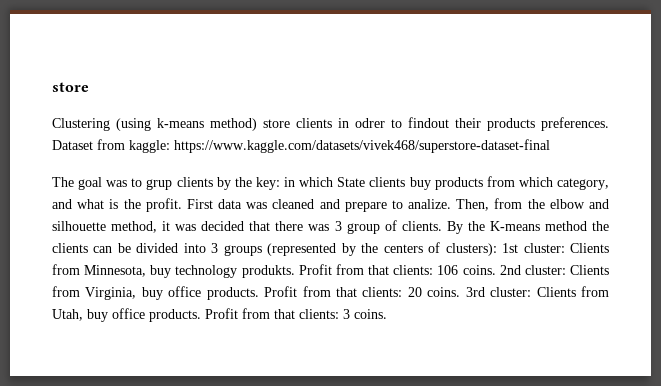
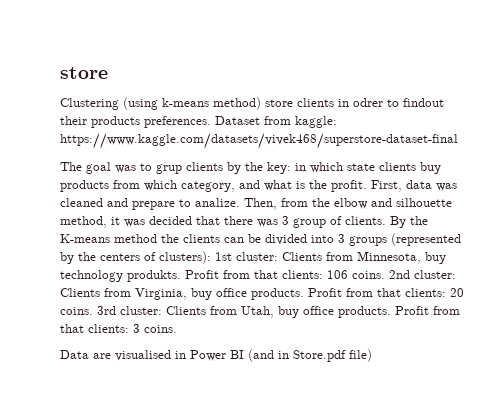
- The goal was to grup clients by the key: in which State clients buy products from which category, and what is the profit.
+ The goal was to grup clients by the key: in which state clients buy products from which category, and what is the profit.
- First data was cleaned and prepare to analize.
+ First, data was cleaned and prepare to analize.
+ Data are visualised in Power BI (and in Store.pdf file)

